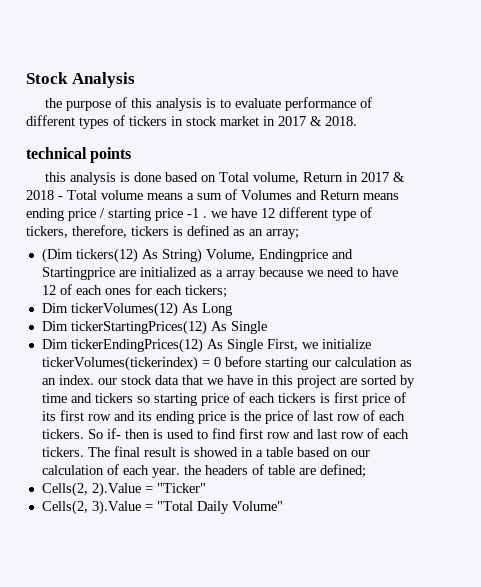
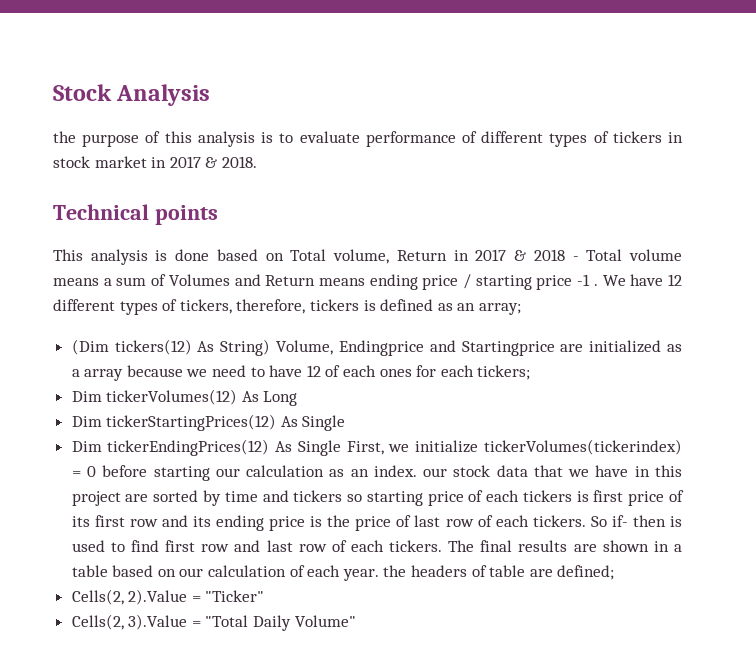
- technical points
+ Technical points
- this analysis is done based on Total volume, Return in 2017 & 2018 - Total volume means a sum of Volumes and Return means ending price / starting price -1 . we have 12 different type of tickers, therefore, tickers is defined as an array;
+ This analysis is done based on Total volume, Return in 2017 & 2018 - Total volume means a sum of Volumes and Return means ending price / starting price -1 . We have 12 different types of tickers, therefore, tickers is defined as an array;
- The final result is showed in a table based on our calculation of each year. the headers of table are defined;
+ The final results are shown in a table based on our calculation of each year. the headers of table are defined;

